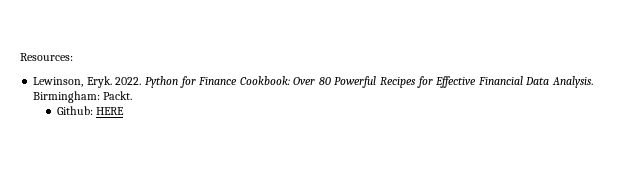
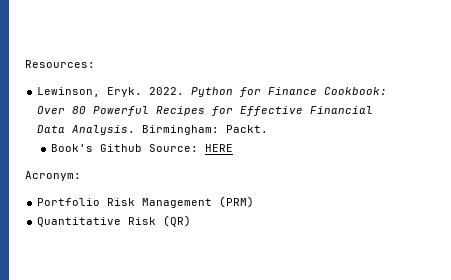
- Github: HERE
+ Book's Github Source: HERE
+ Acronym:
+ Portfolio Risk Management (PRM)
+ Quantitative Risk (QR)

